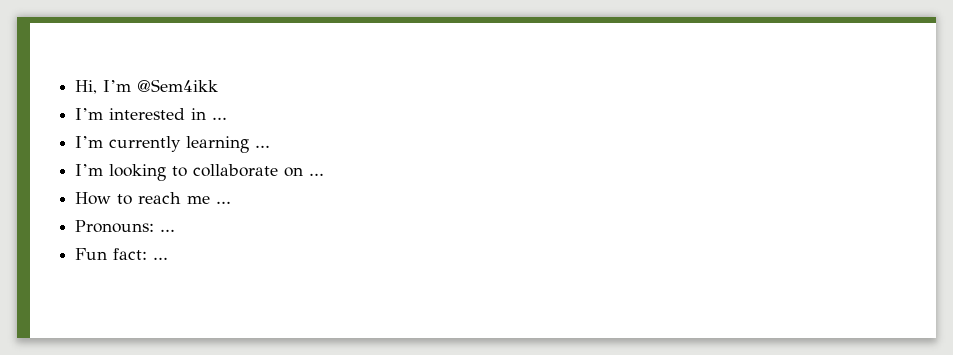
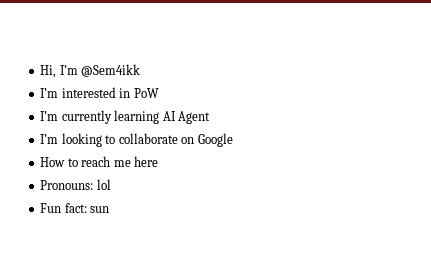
- I’m interested in ...
+ I’m interested in PoW
- I’m currently learning ...
+ I’m currently learning AI Agent
- I’m looking to collaborate on ...
+ I’m looking to collaborate on Google
- How to reach me ...
+ How to reach me here
- Pronouns: ...
+ Pronouns: lol
- Fun fact: ...
+ Fun fact: sun

